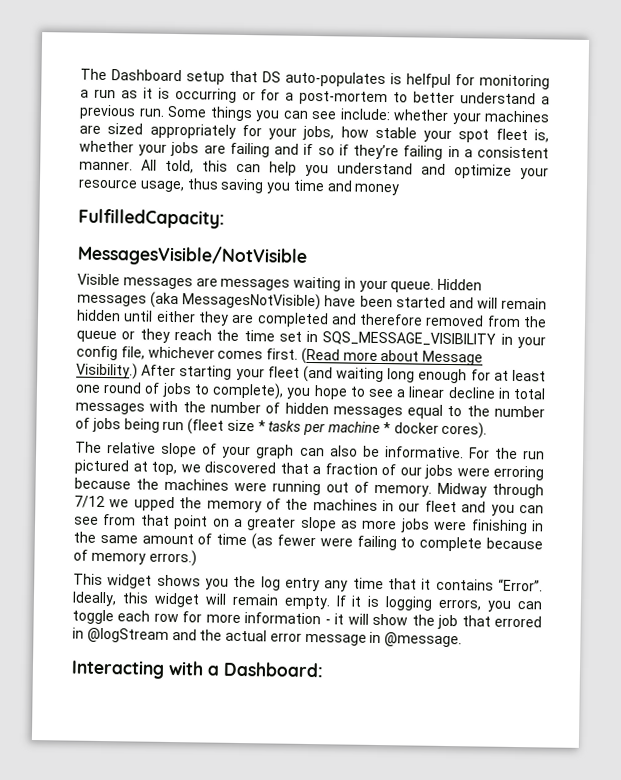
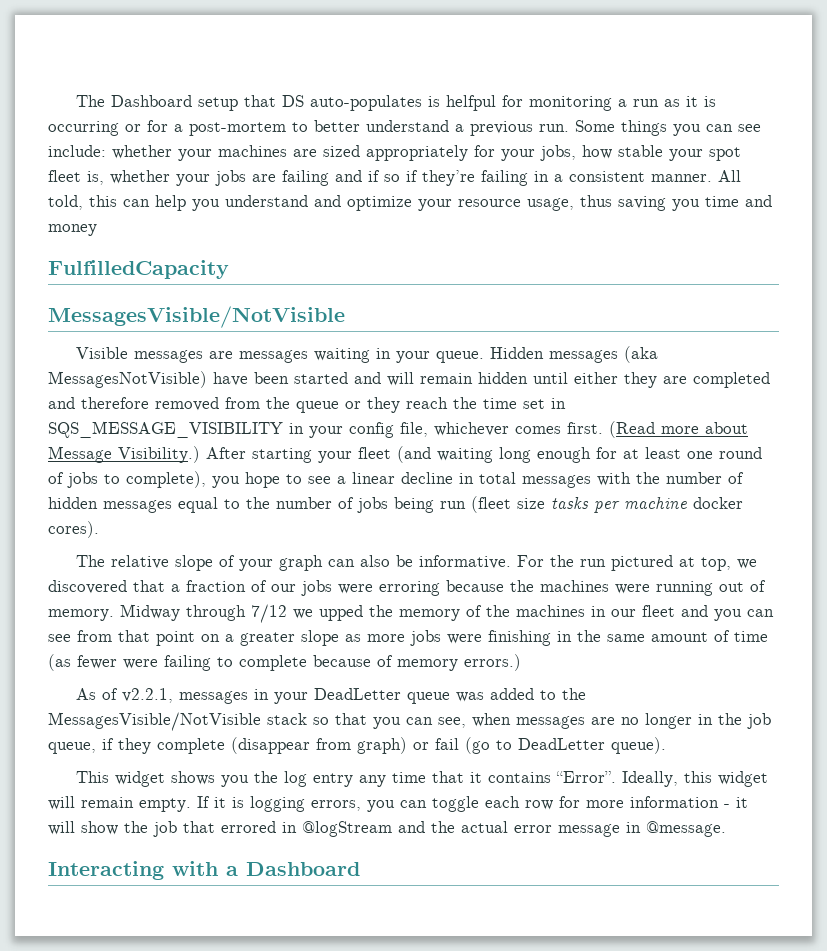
- FulfilledCapacity:
+ FulfilledCapacity
- After starting your fleet (and waiting long enough for at least one round of jobs to complete), you hope to see a linear decline in total messages with the number of hidden messages equal to the number of jobs being run (fleet size * tasks per machine * docker cores).
+ After starting your fleet (and waiting long enough for at least one round of jobs to complete), you hope to see a linear decline in total messages with the number of hidden messages equal to the number of jobs being run (fleet size tasks per machine docker cores).
+ As of v2.2.1, messages in your DeadLetter queue was added to the MessagesVisible/NotVisible stack so that you can see, when messages are no longer in the job queue, if they complete (disappear from graph) or fail (go to DeadLetter queue).
- Interacting with a Dashboard:
+ Interacting with a Dashboard

